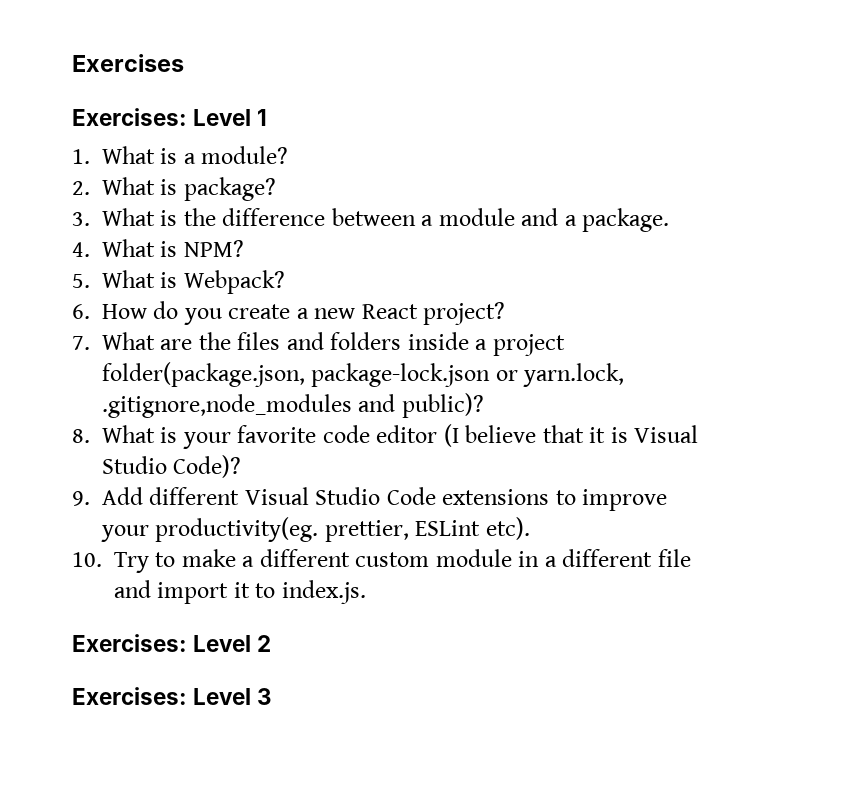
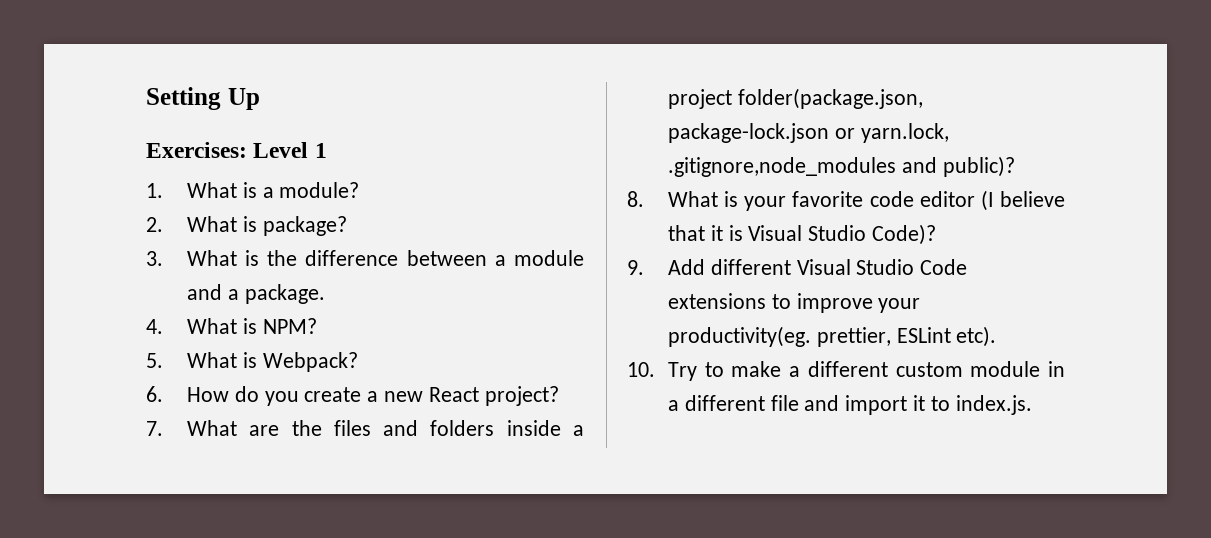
- Exercises
+ Setting Up
- Exercises: Level 2
- Exercises: Level 3

